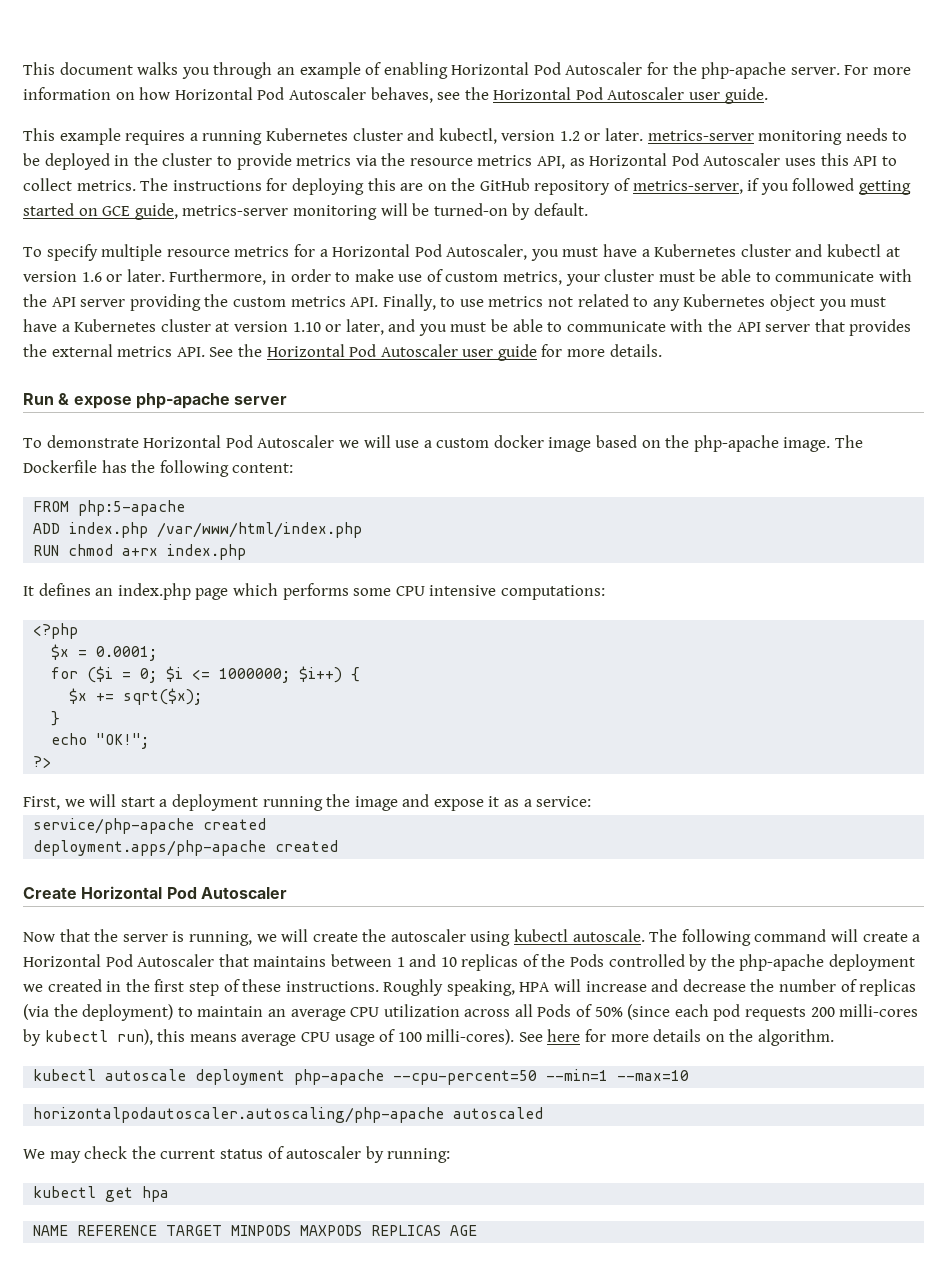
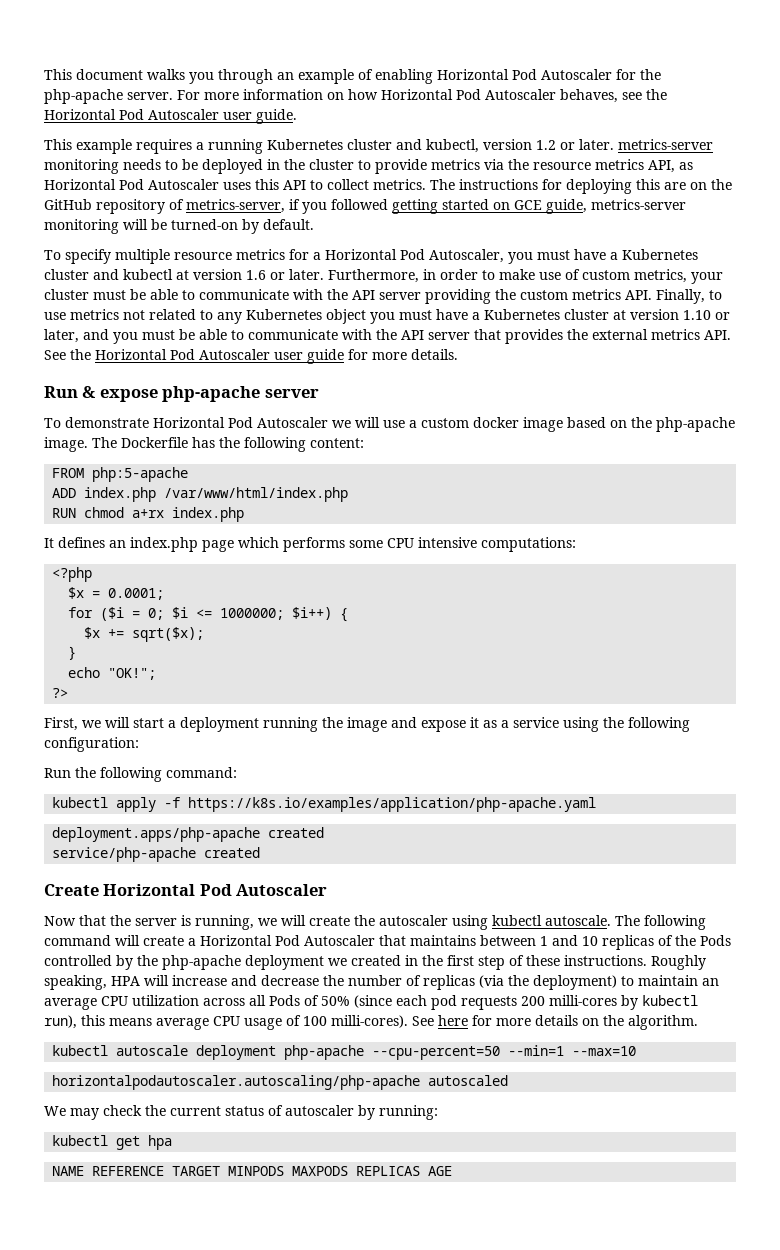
- First, we will start a deployment running the image and expose it as a service:
+ First, we will start a deployment running the image and expose it as a service using the following configuration:
+ Run the following command:
+ kubectl apply -f https://k8s.io/examples/application/php-apache.yaml
+ deployment.apps/php-apache created
- deployment.apps/php-apache created

